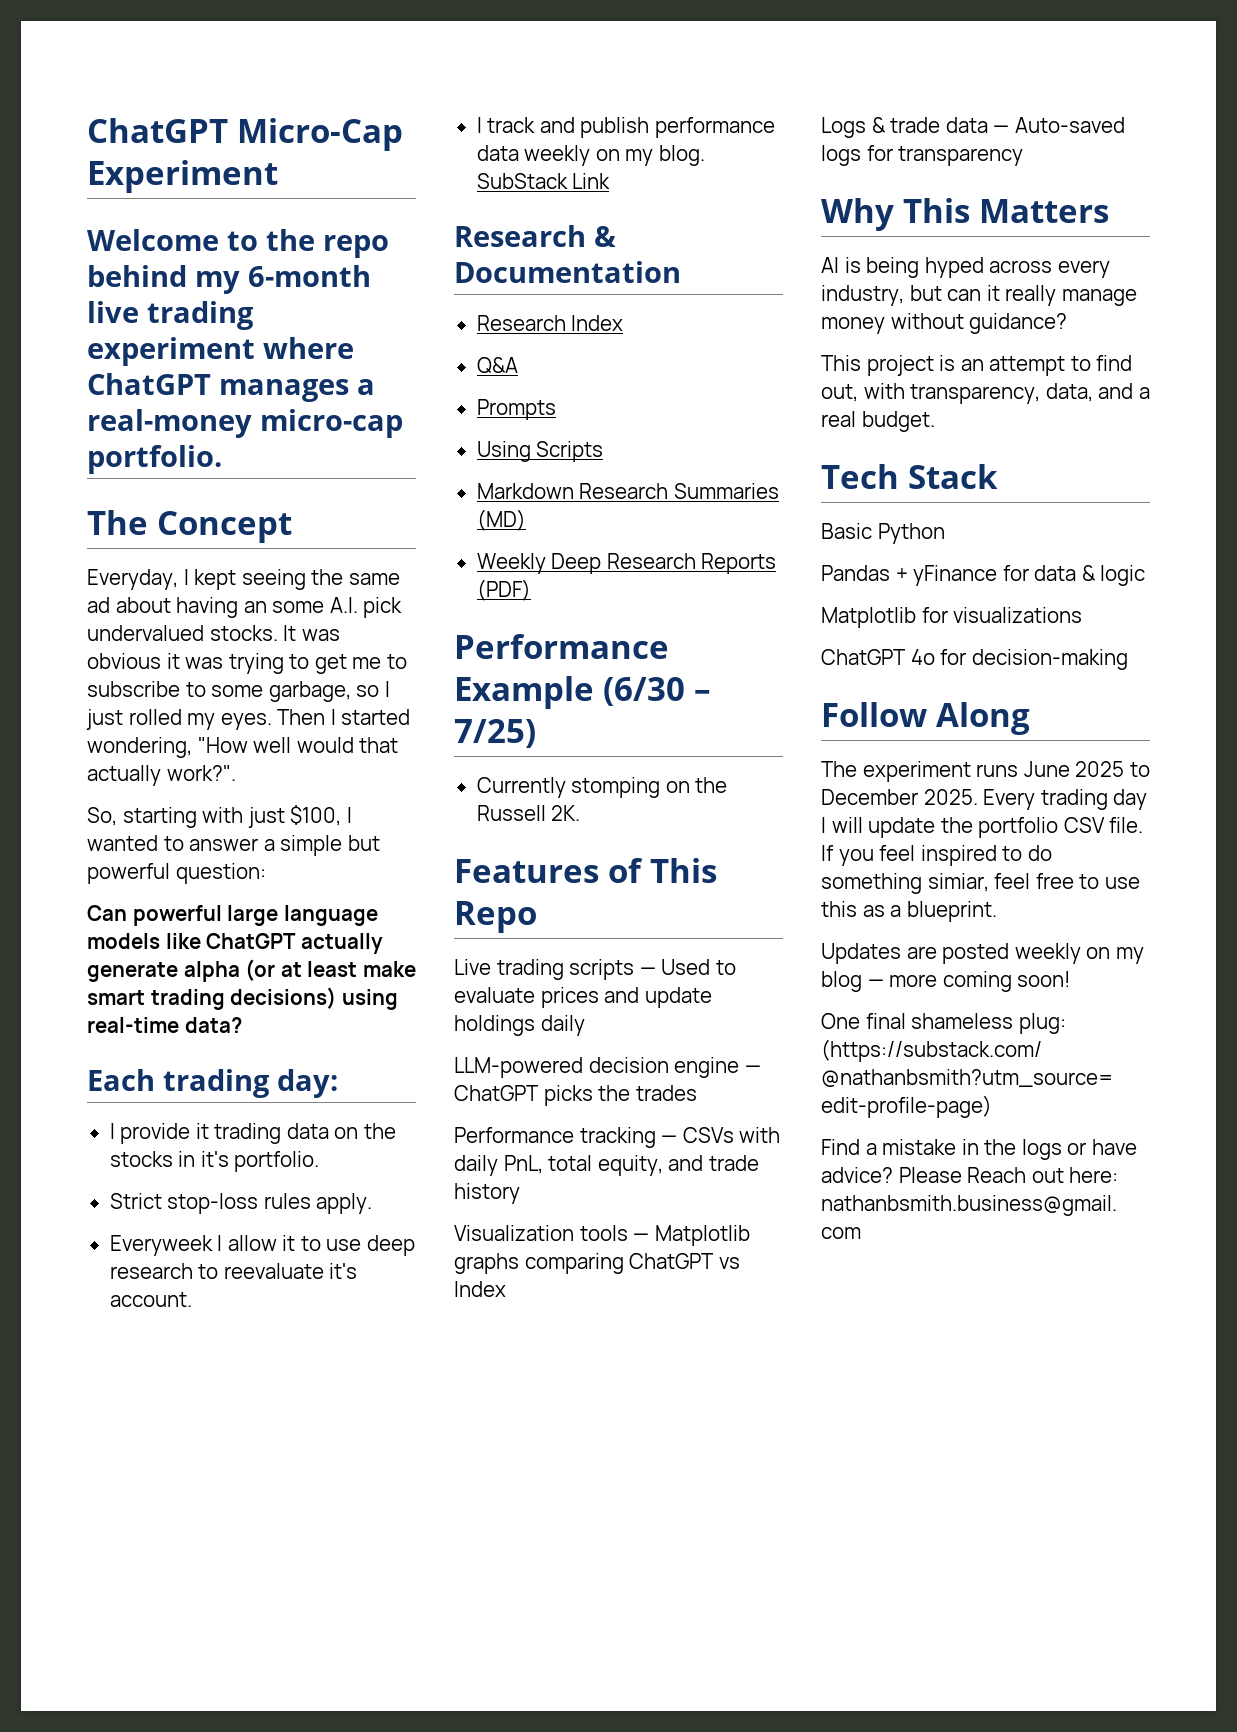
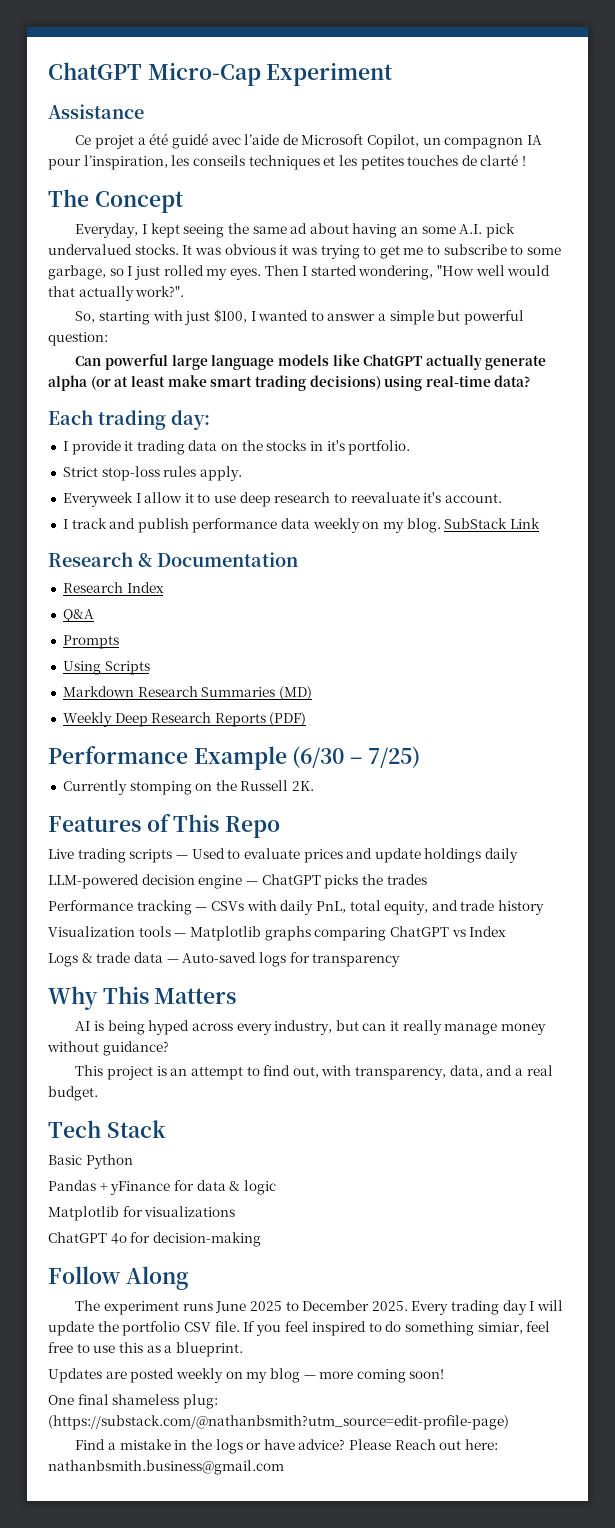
- Welcome to the repo behind my 6-month live trading experiment where ChatGPT manages a real-money micro-cap portfolio.
+ Assistance
+ Ce projet a été guidé avec l’aide de Microsoft Copilot, un compagnon IA pour l’inspiration, les conseils techniques et les petites touches de clarté !

